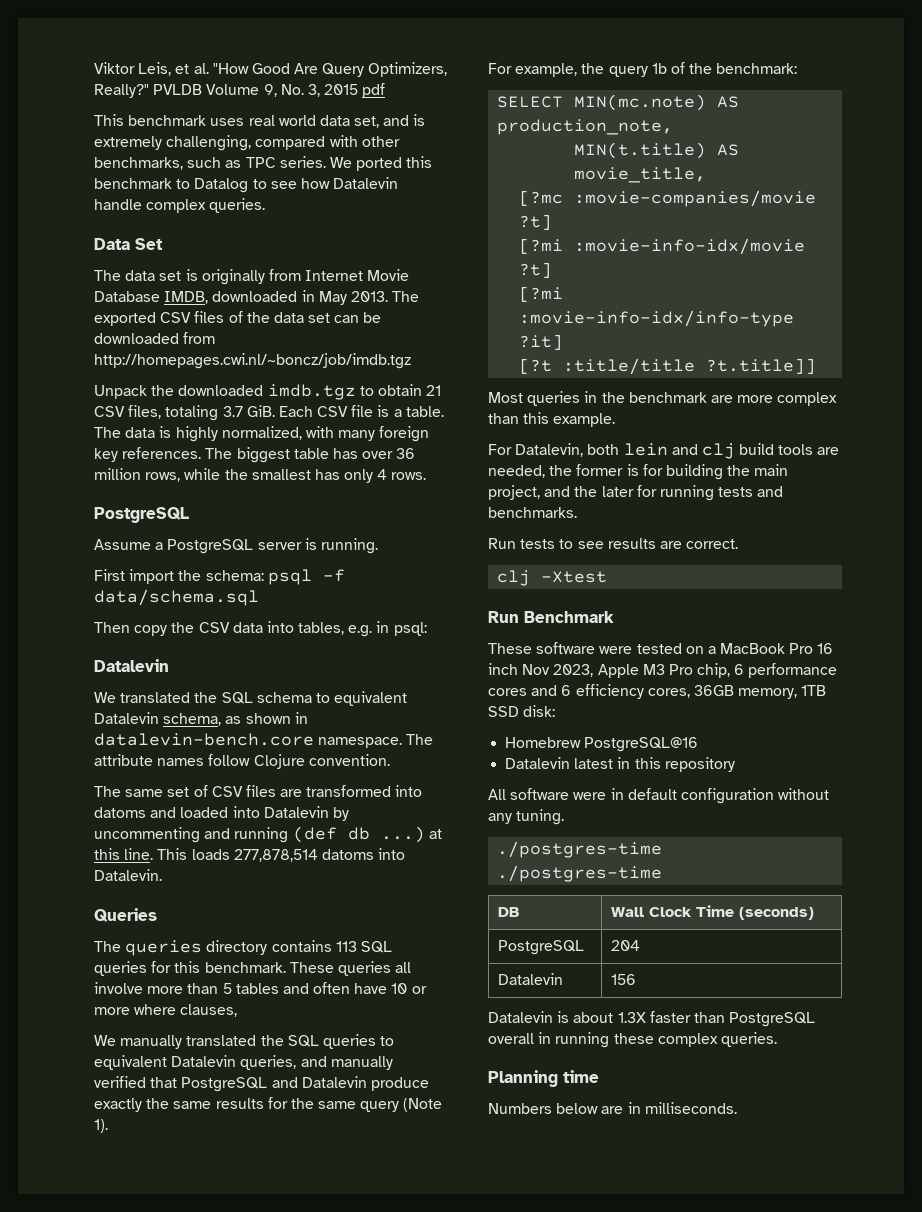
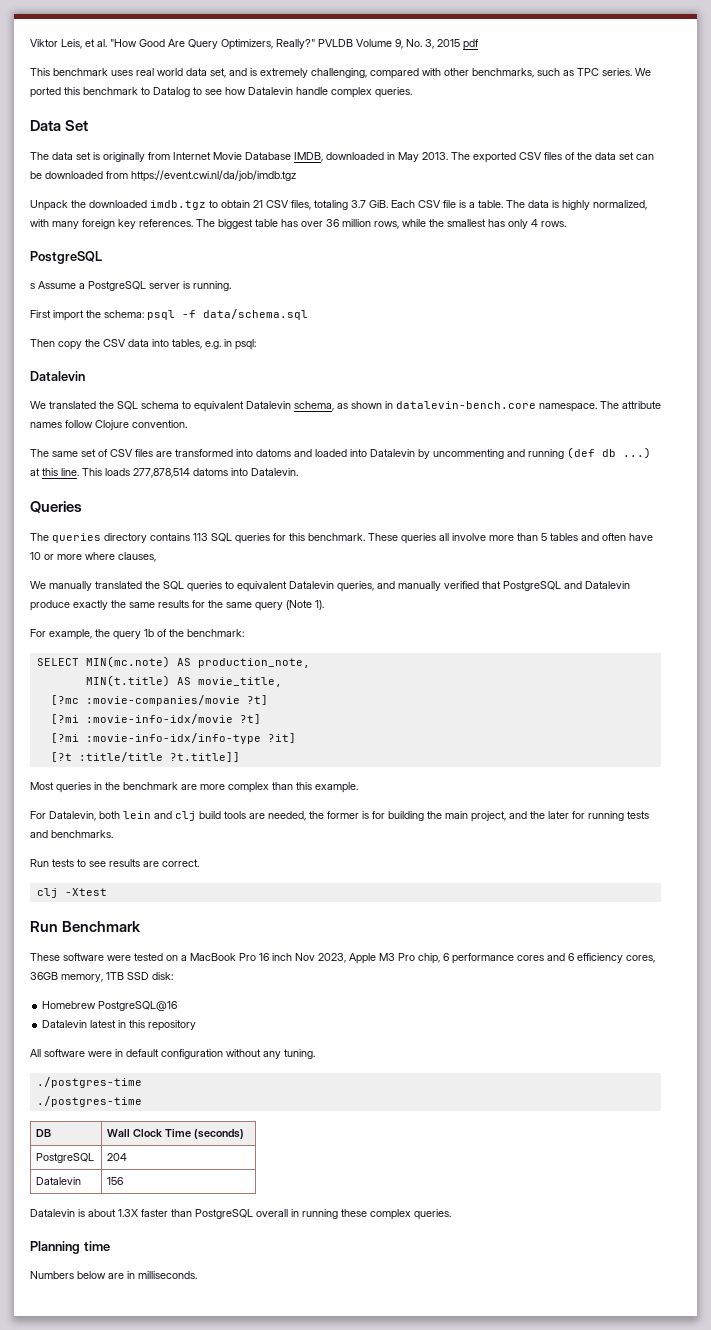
- The exported CSV files of the data set can be downloaded from http://homepages.cwi.nl/~boncz/job/imdb.tgz
+ The exported CSV files of the data set can be downloaded from https://event.cwi.nl/da/job/imdb.tgz
- Assume a PostgreSQL server is running.
+ s Assume a PostgreSQL server is running.

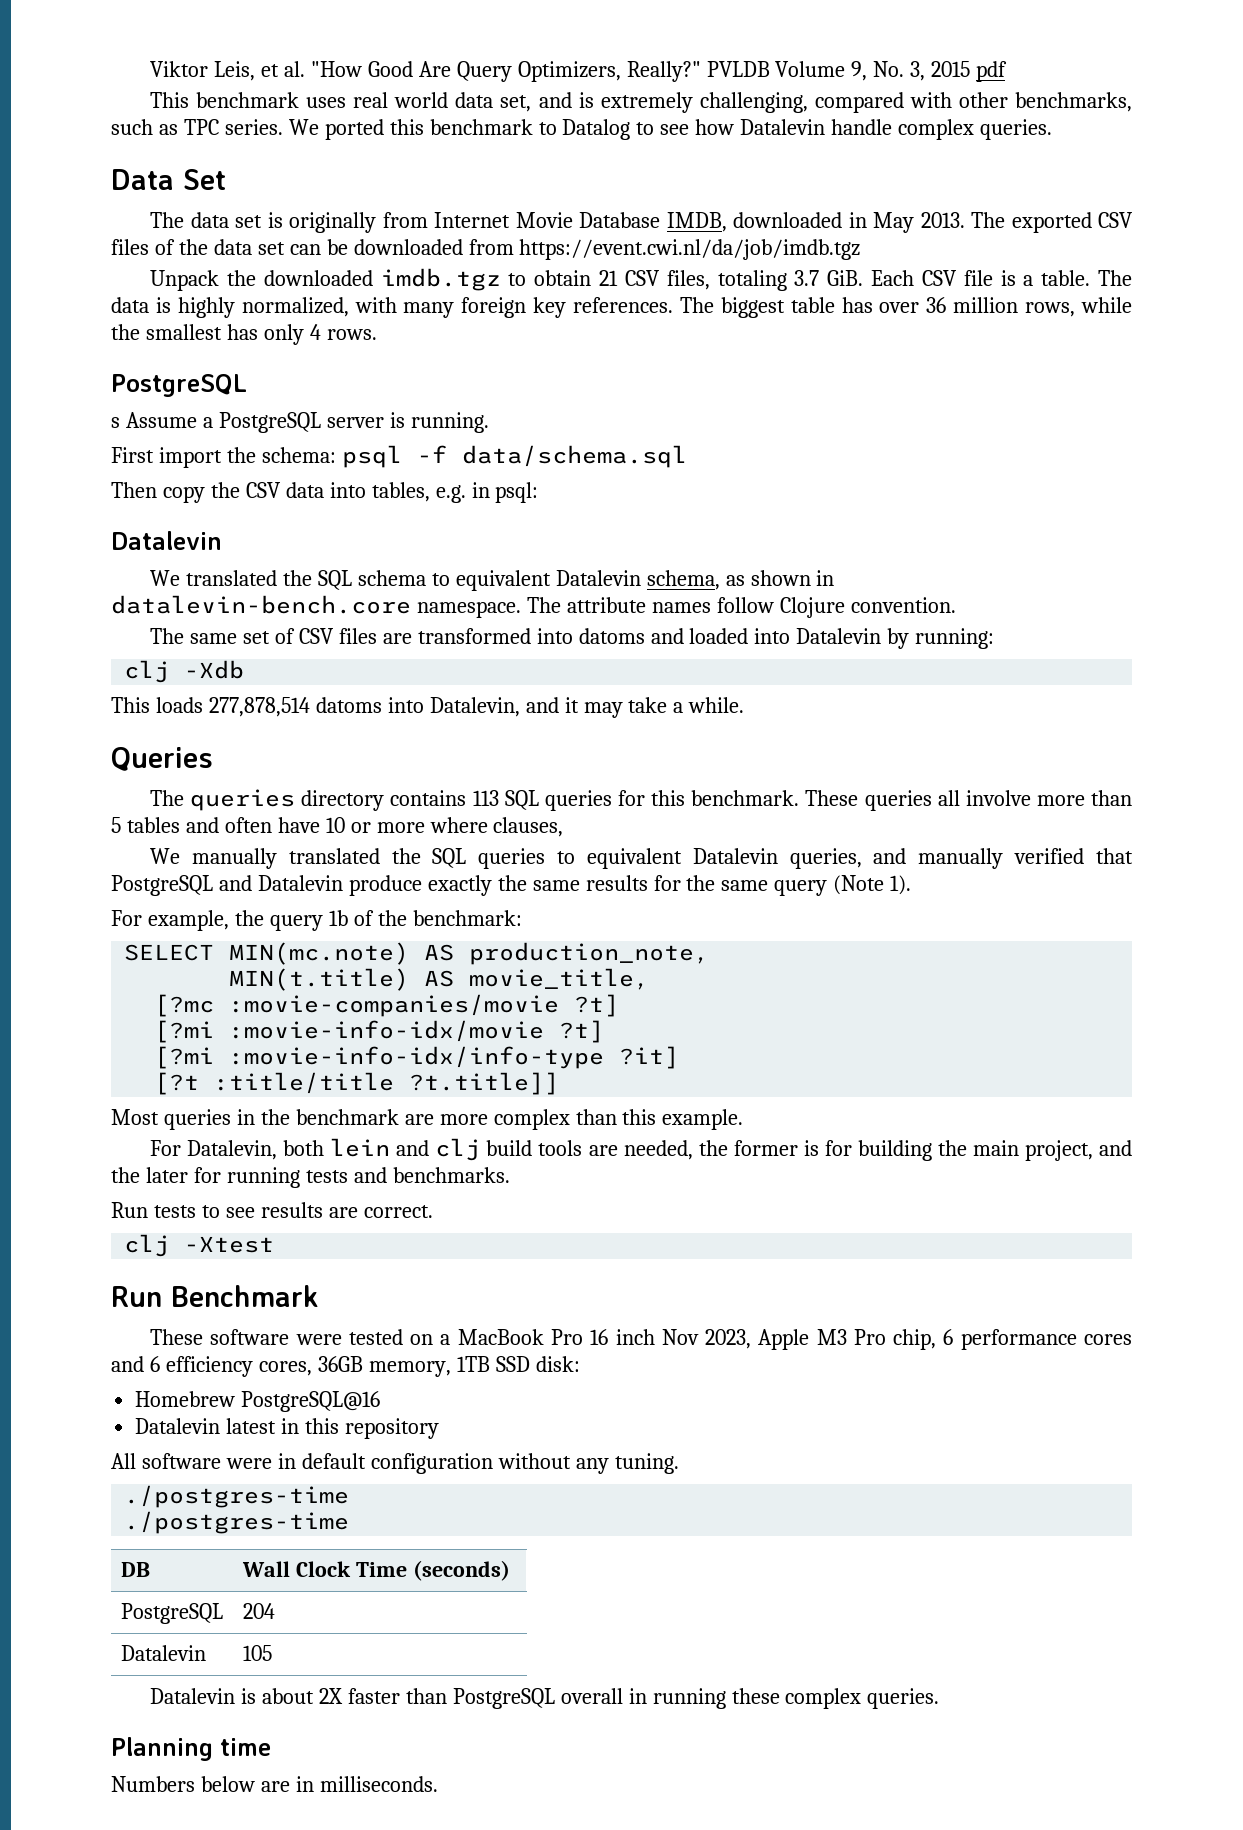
- The same set of CSV files are transformed into datoms and loaded into Datalevin by uncommenting and running (def db ...) at this line. This loads 277,878,514 datoms into Datalevin.
+ The same set of CSV files are transformed into datoms and loaded into Datalevin by running:
+ clj -Xdb
+ This loads 277,878,514 datoms into Datalevin, and it may take a while.
- Datalevin | 156
+ Datalevin | 105
- Datalevin is about 1.3X faster than PostgreSQL overall in running these complex queries.
+ Datalevin is about 2X faster than PostgreSQL overall in running these complex queries.

